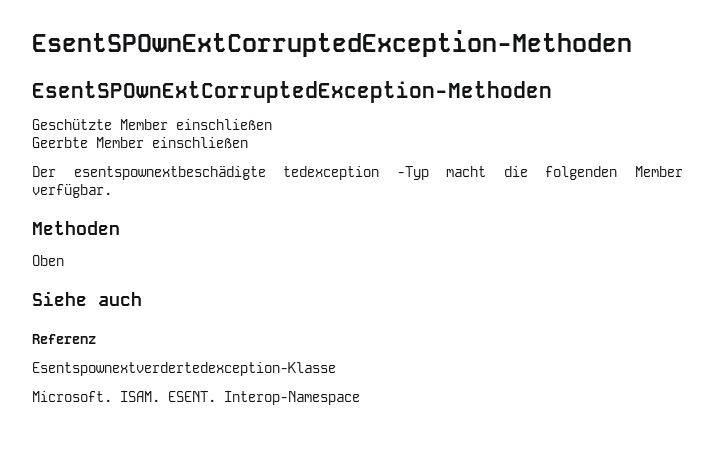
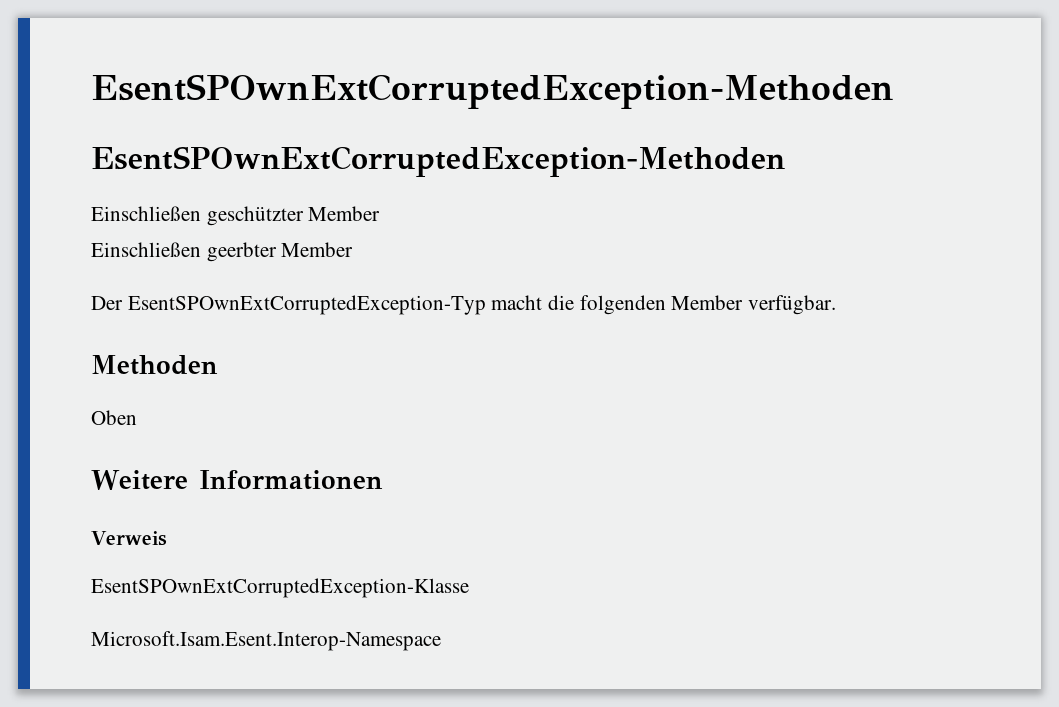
- Geschützte Member einschließen
- Geerbte Member einschließen
+ Einschließen geschützter Member
+ Einschließen geerbter Member
- Der esentspownextbeschädigte tedexception -Typ macht die folgenden Member verfügbar.
+ Der EsentSPOwnExtCorruptedException-Typ macht die folgenden Member verfügbar.
- Siehe auch
- Referenz
- Esentspownextverdertedexception-Klasse
- Microsoft. ISAM. ESENT. Interop-Namespace
+ Weitere Informationen
+ Verweis
+ EsentSPOwnExtCorruptedException-Klasse
+ Microsoft.Isam.Esent.Interop-Namespace

